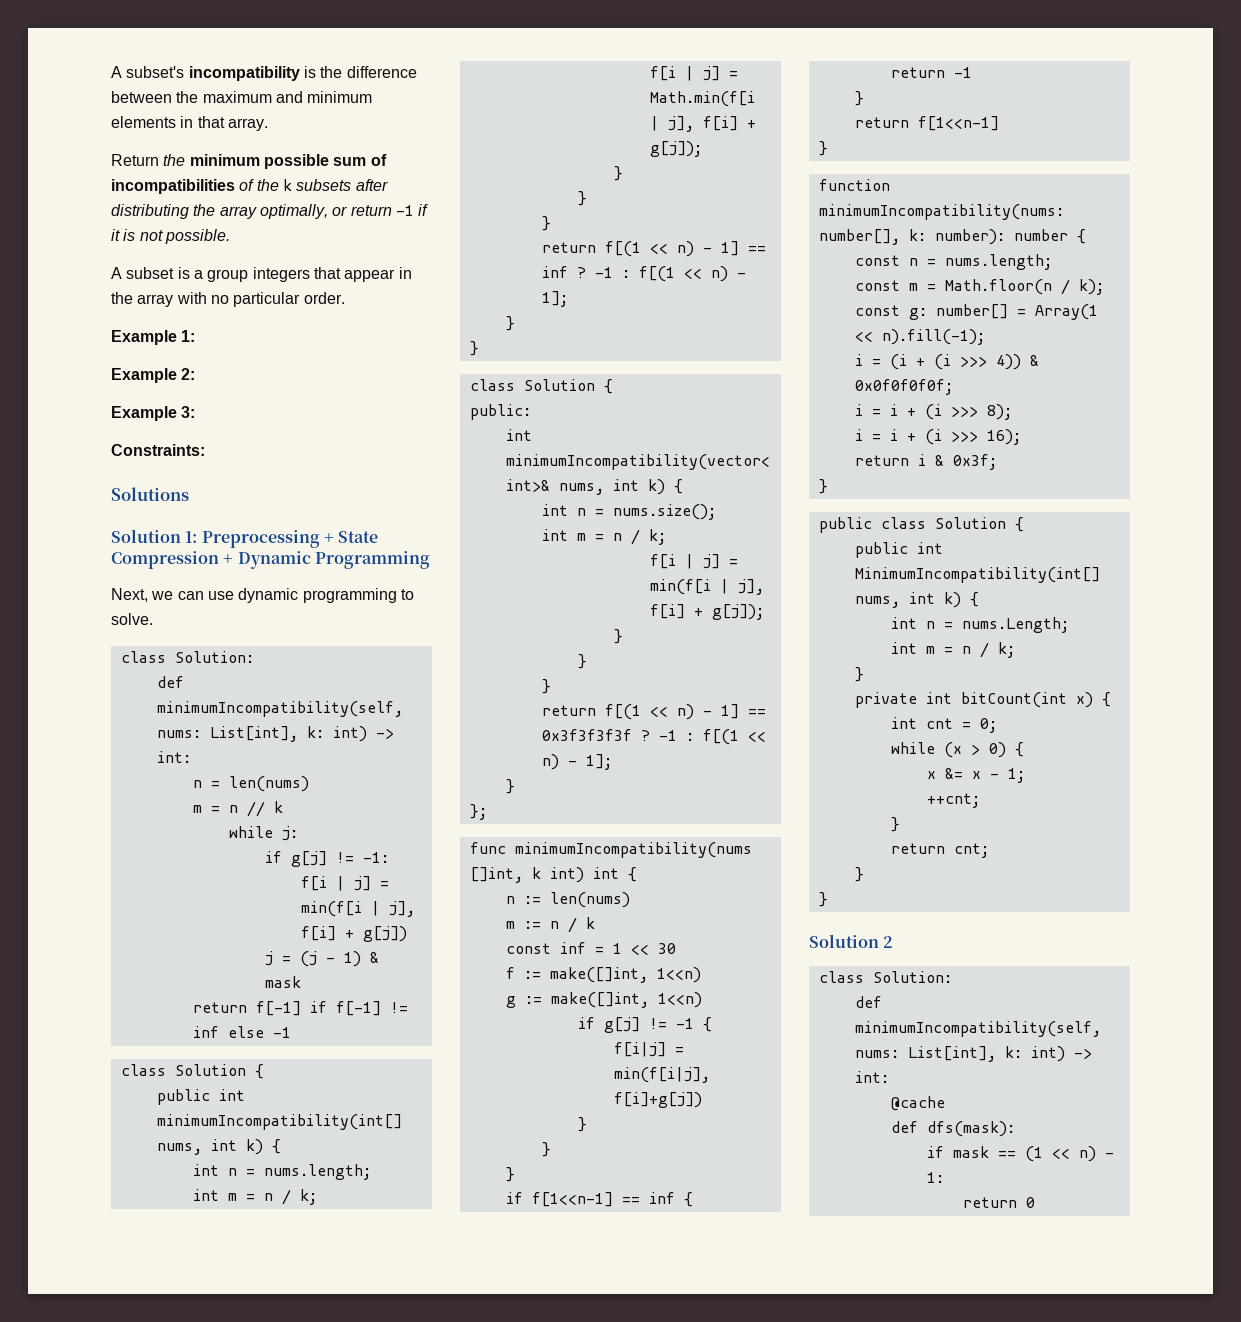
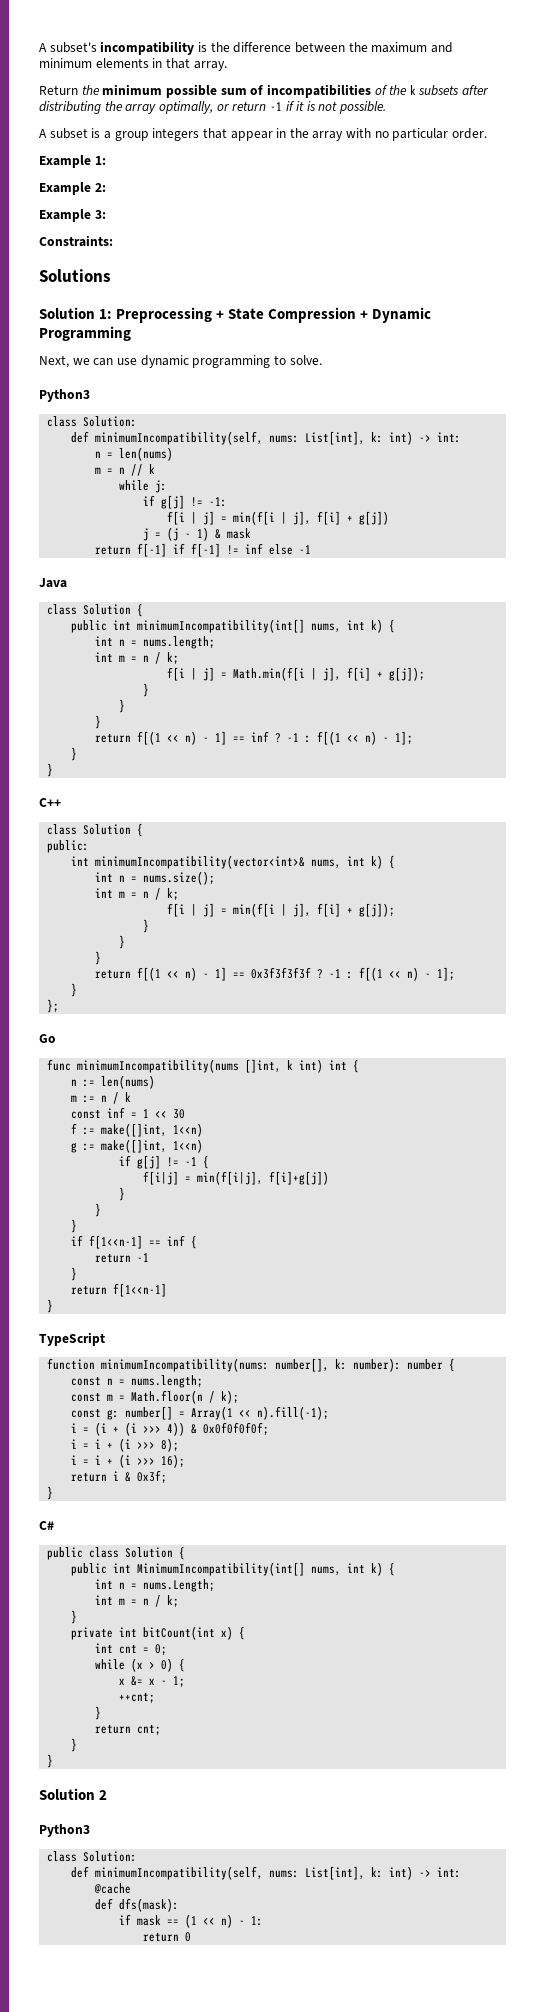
  Next, we can use dynamic programming to solve.
+ Python3
+ Java
+ C++
+ Go
+ TypeScript
+ C#
  Solution 2
+ Python3

